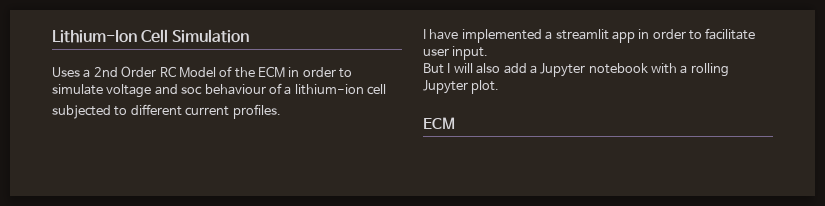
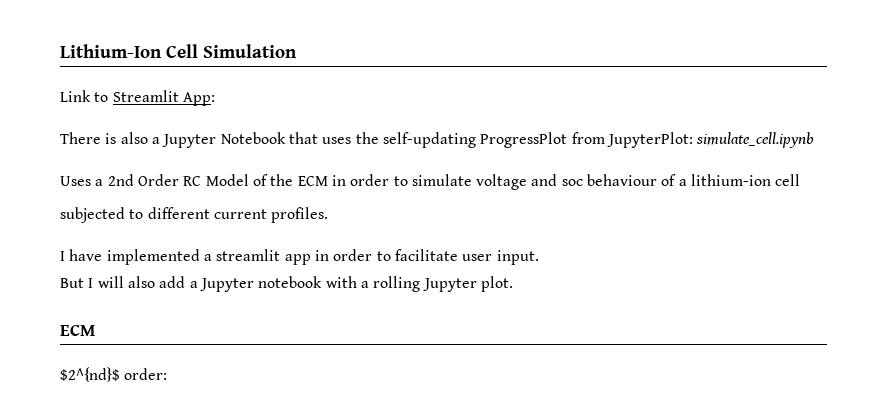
+ Link to Streamlit App:
+ There is also a Jupyter Notebook that uses the self-updating ProgressPlot from JupyterPlot: simulate_cell.ipynb
+ $2^{nd}$ order:

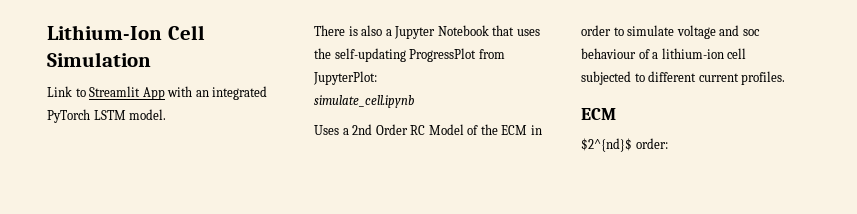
- Link to Streamlit App:
+ Link to Streamlit App with an integrated PyTorch LSTM model.
- There is also a Jupyter Notebook that uses the self-updating ProgressPlot from JupyterPlot: simulate_cell.ipynb
+ There is also a Jupyter Notebook that uses the self-updating ProgressPlot from JupyterPlot:
+ simulate_cell.ipynb
- I have implemented a streamlit app in order to facilitate user input.
- But I will also add a Jupyter notebook with a rolling Jupyter plot.

